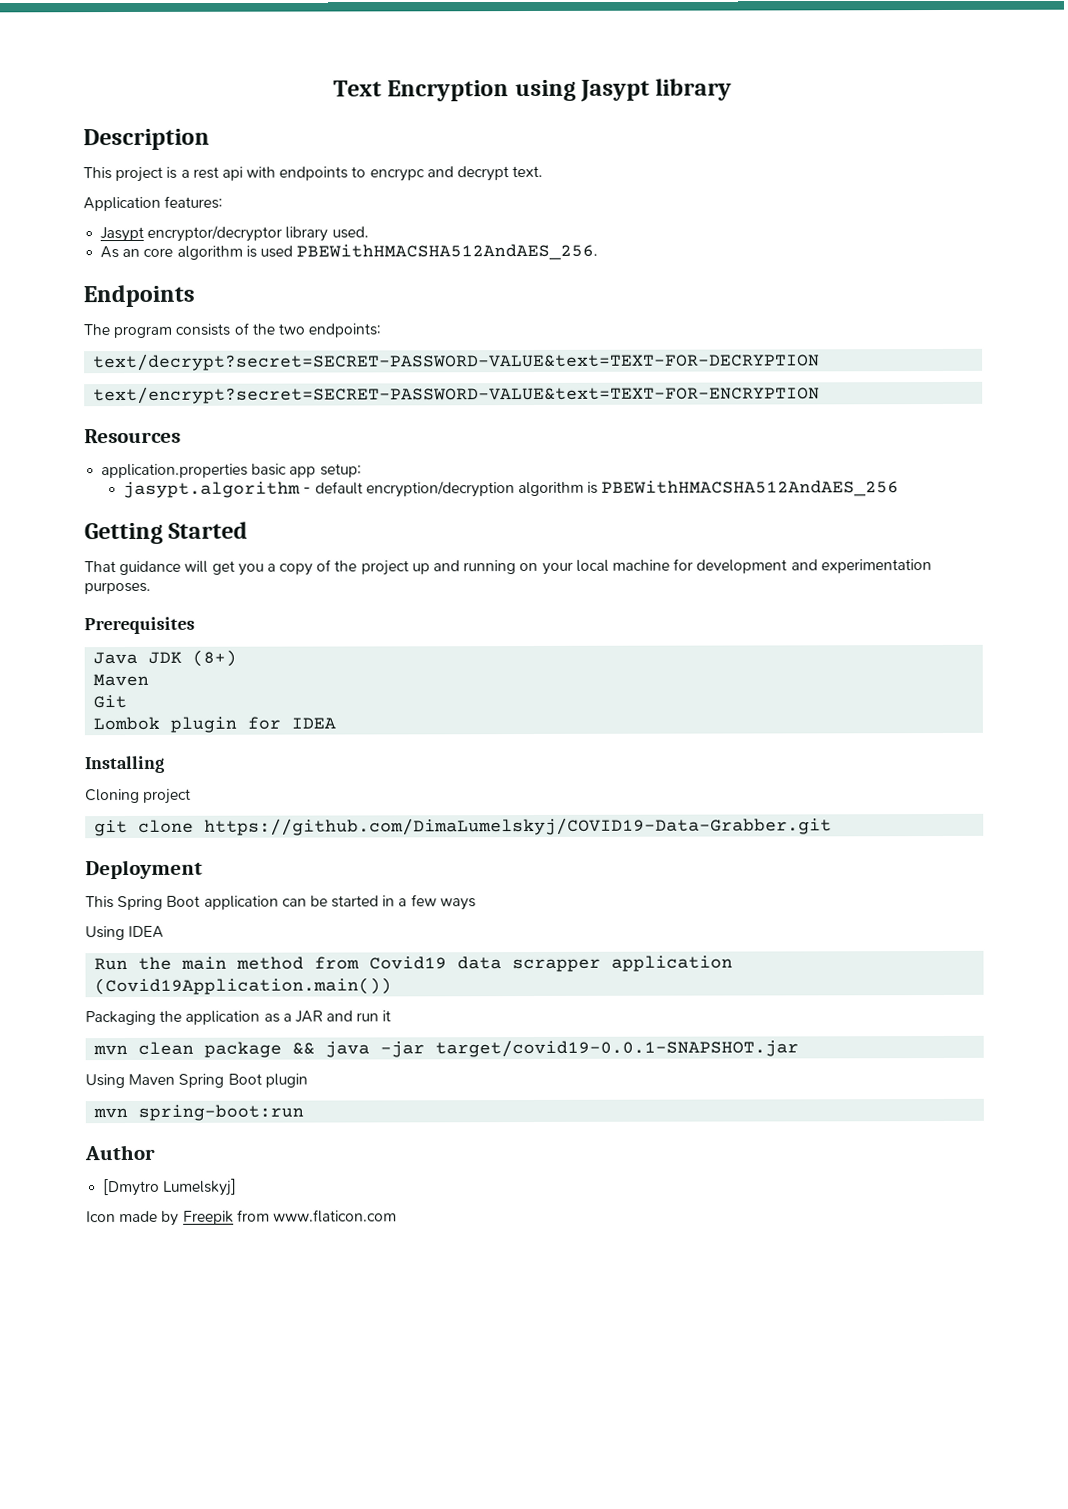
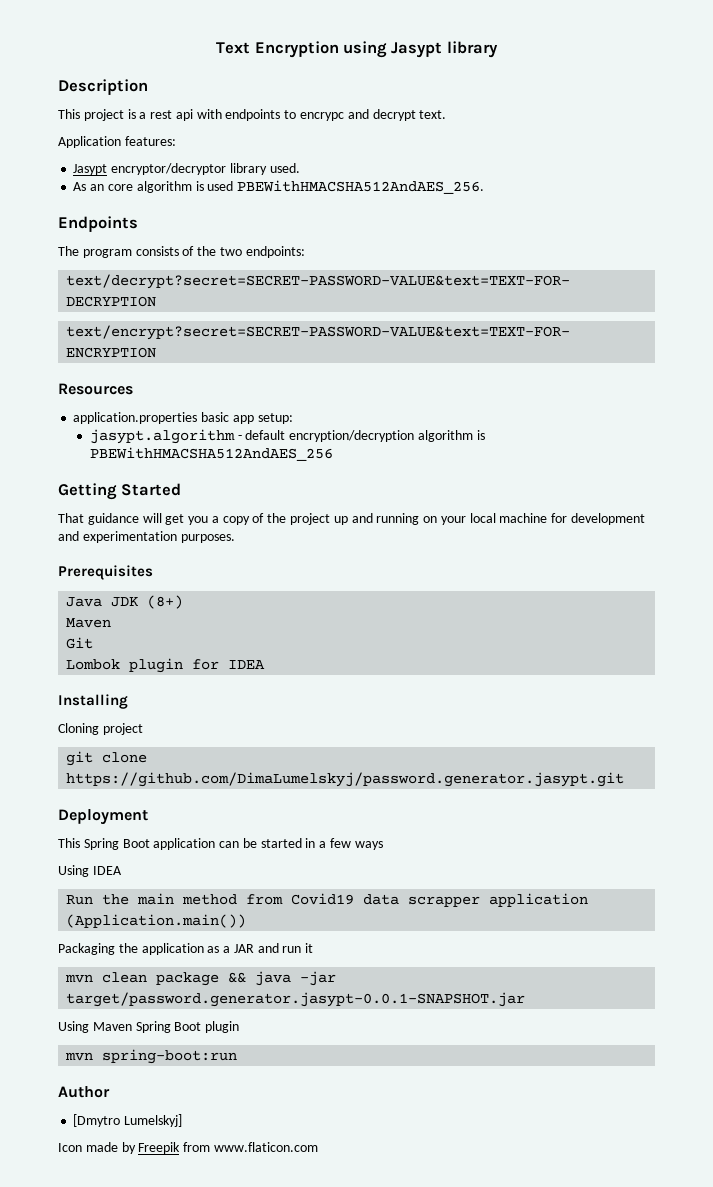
- git clone https://github.com/DimaLumelskyj/COVID19-Data-Grabber.git
+ git clone https://github.com/DimaLumelskyj/password.generator.jasypt.git
- Run the main method from Covid19 data scrapper application (Covid19Application.main())
+ Run the main method from Covid19 data scrapper application (Application.main())
- mvn clean package && java -jar target/covid19-0.0.1-SNAPSHOT.jar
+ mvn clean package && java -jar target/password.generator.jasypt-0.0.1-SNAPSHOT.jar

